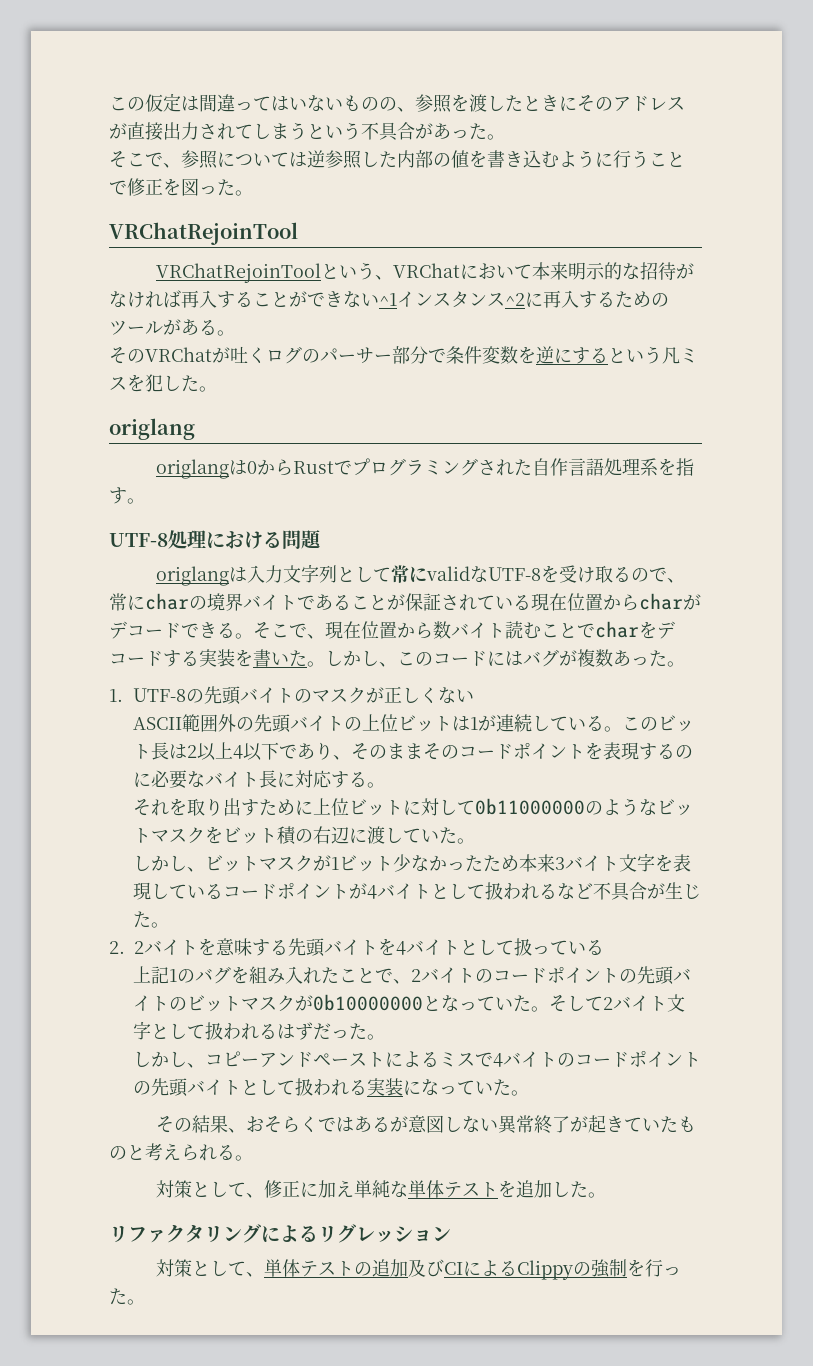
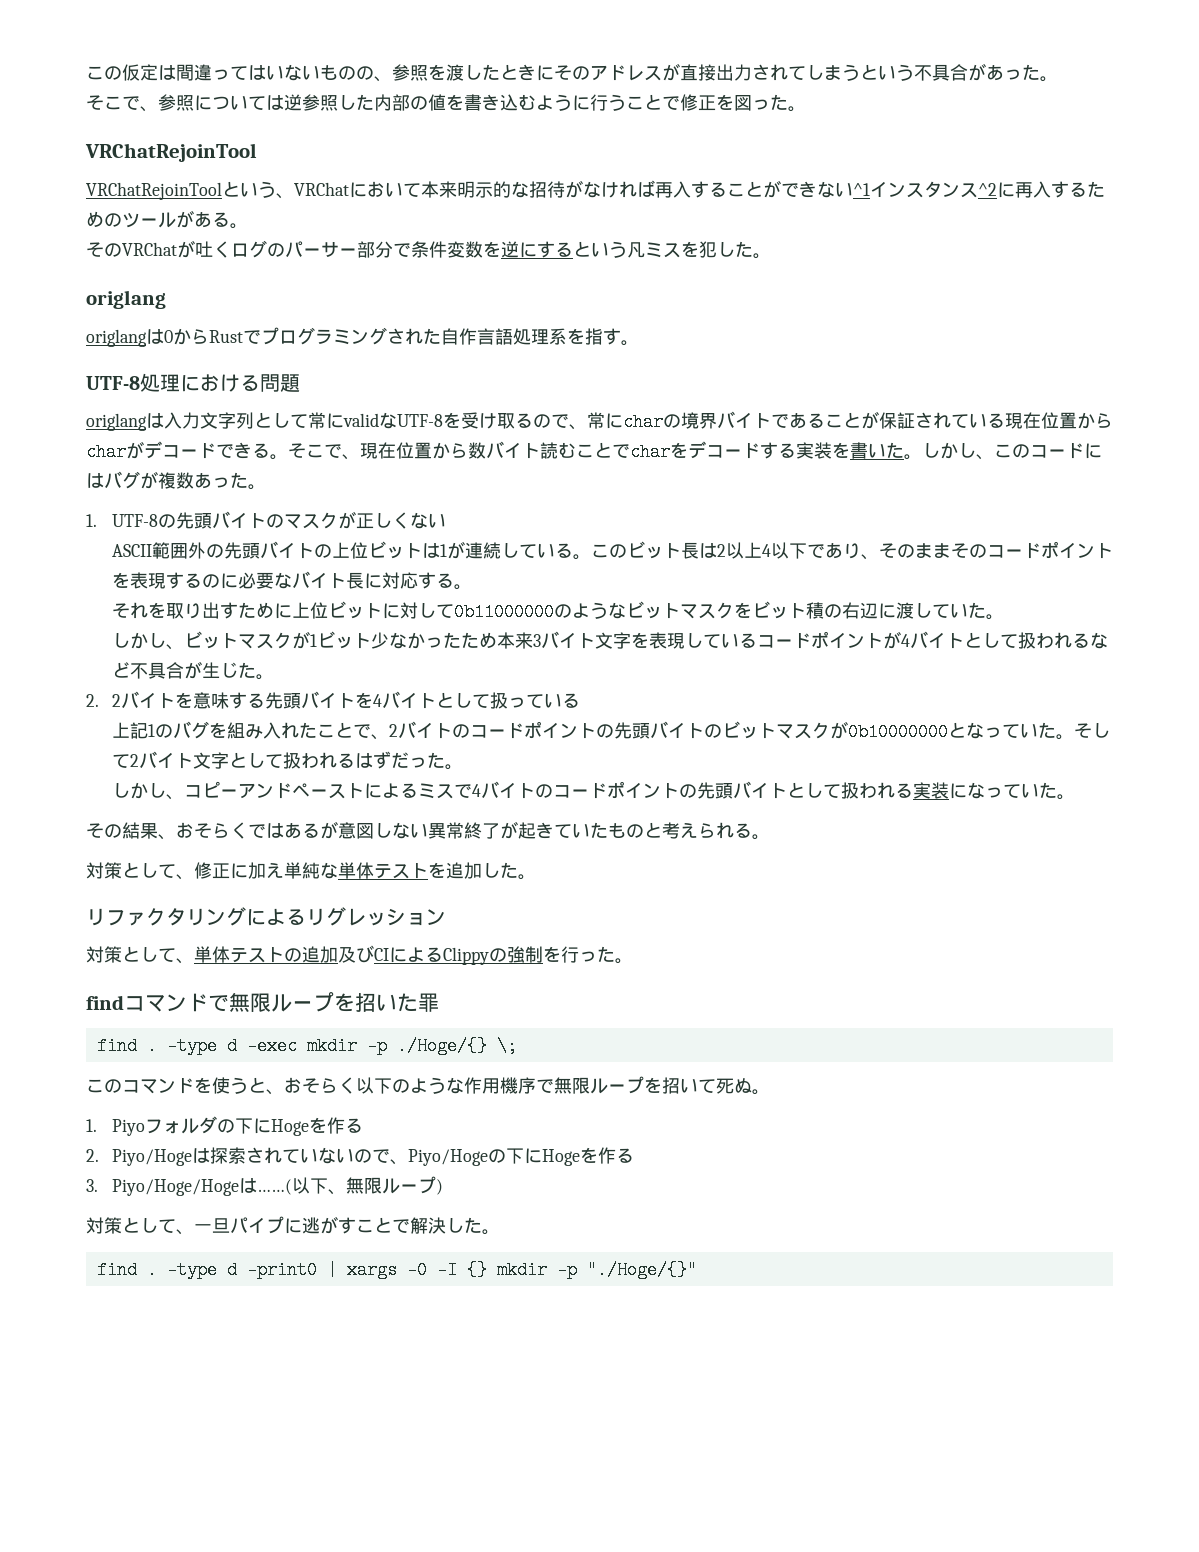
+ findコマンドで無限ループを招いた罪
+ find . -type d -exec mkdir -p ./Hoge/{} \;
+ このコマンドを使うと、おそらく以下のような作用機序で無限ループを招いて死ぬ。
+ 1. Piyoフォルダの下にHogeを作る
+ 2. Piyo/Hogeは探索されていないので、Piyo/Hogeの下にHogeを作る
+ 3. Piyo/Hoge/Hogeは……(以下、無限ループ)
+ 対策として、一旦パイプに逃がすことで解決した。
+ find . -type d -print0 | xargs -0 -I {} mkdir -p "./Hoge/{}"

